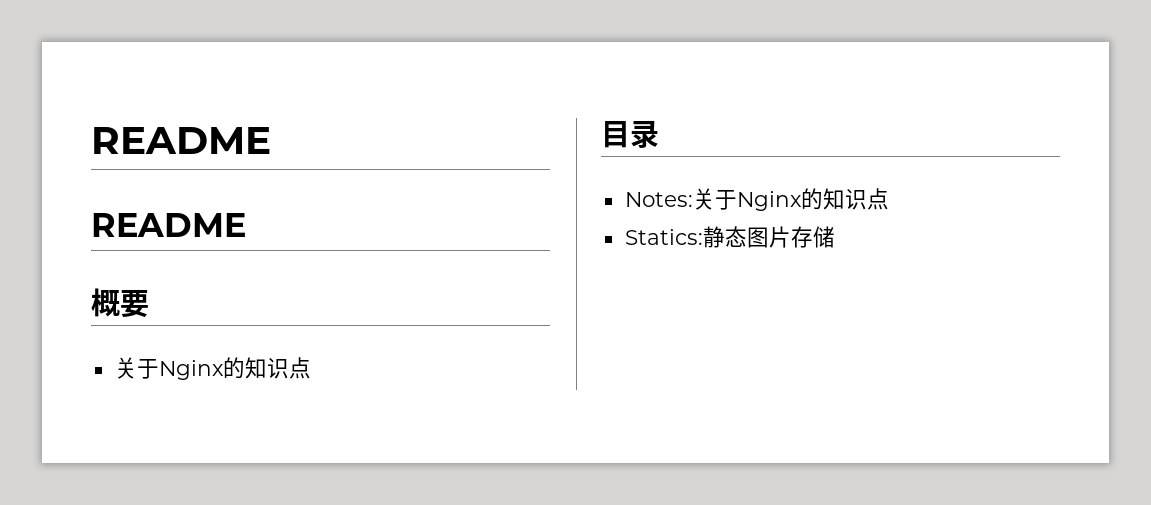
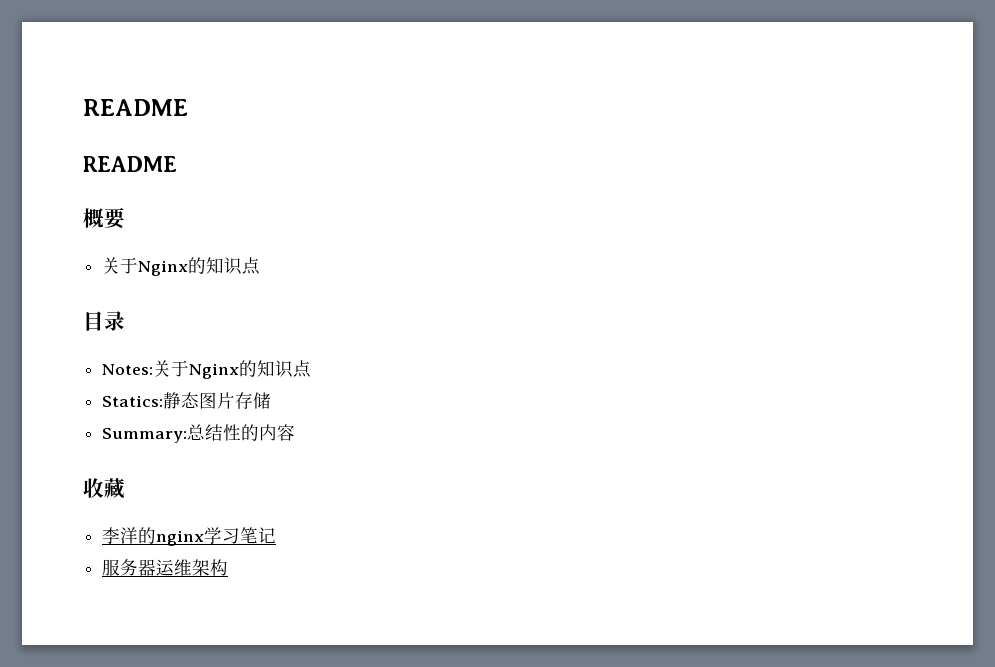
+ Summary:总结性的内容
+ 收藏
+ 李洋的nginx学习笔记
+ 服务器运维架构

